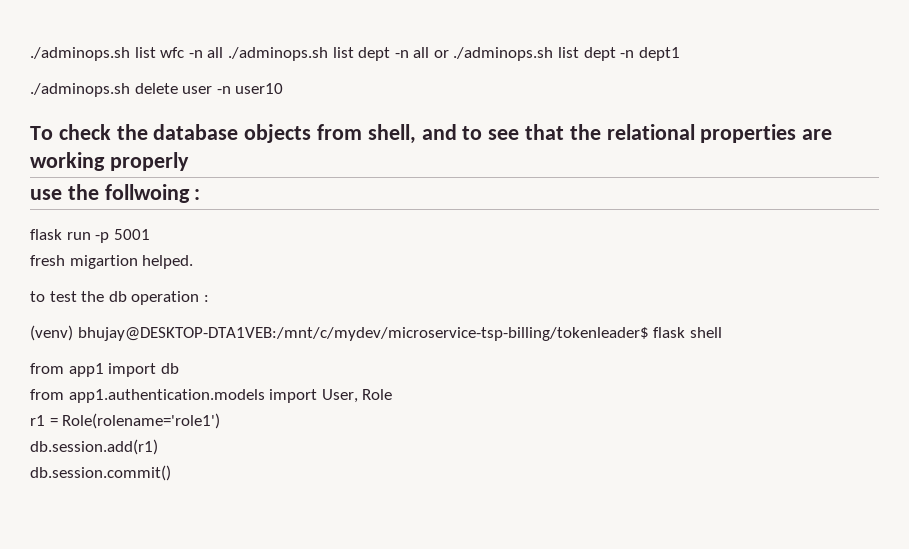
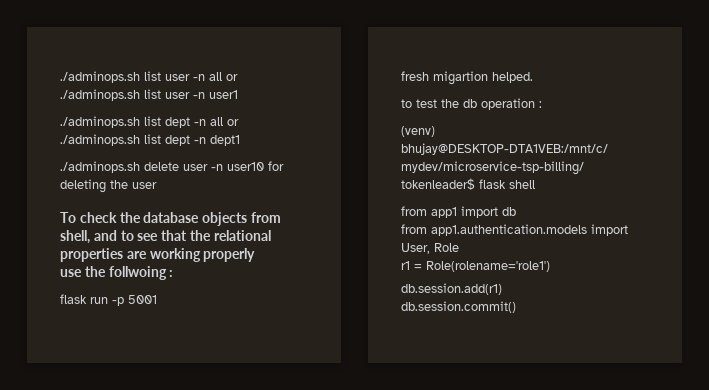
- ./adminops.sh list wfc -n all ./adminops.sh list dept -n all or ./adminops.sh list dept -n dept1
+ ./adminops.sh list user -n all or ./adminops.sh list user -n user1
+ ./adminops.sh list dept -n all or ./adminops.sh list dept -n dept1
- ./adminops.sh delete user -n user10
+ ./adminops.sh delete user -n user10 for deleting the user

